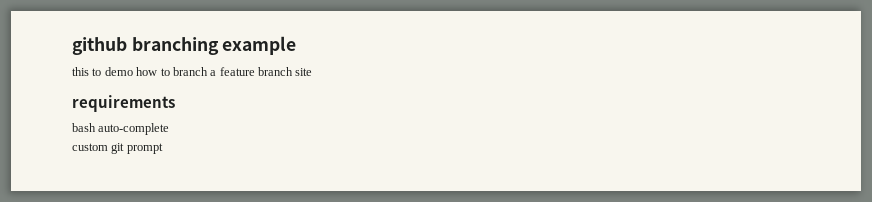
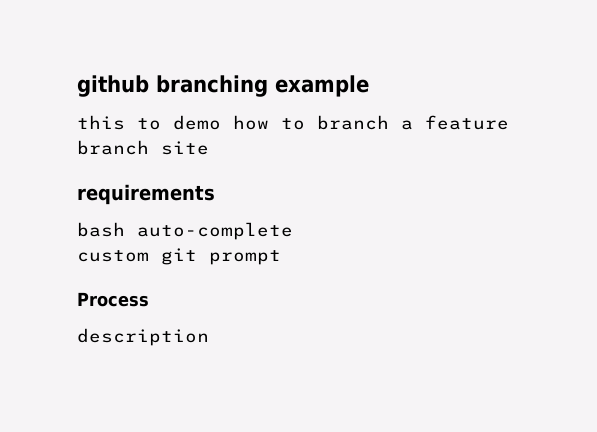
+ Process
+ description

